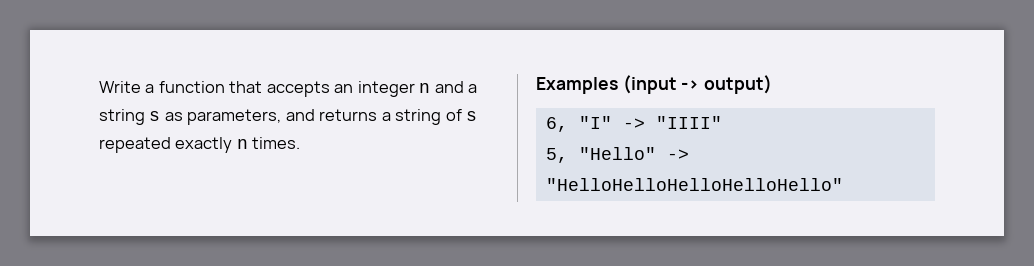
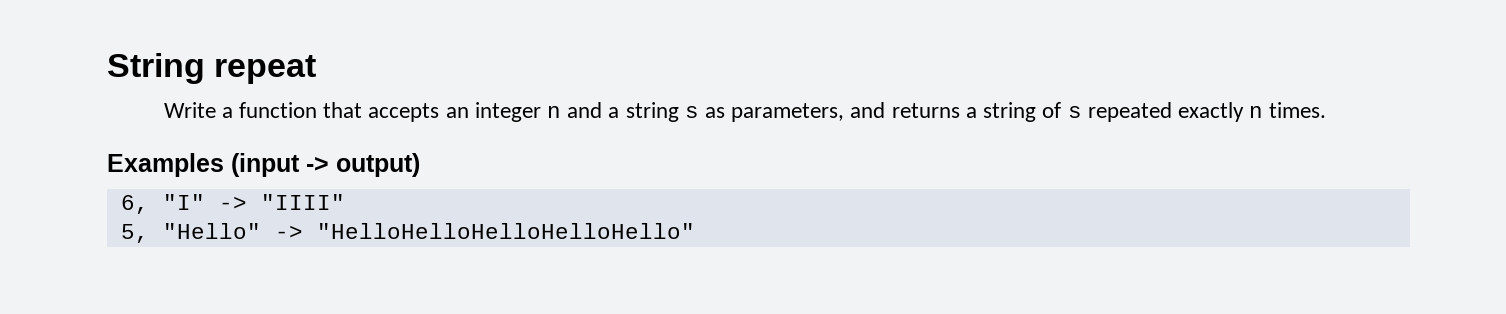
+ String repeat

